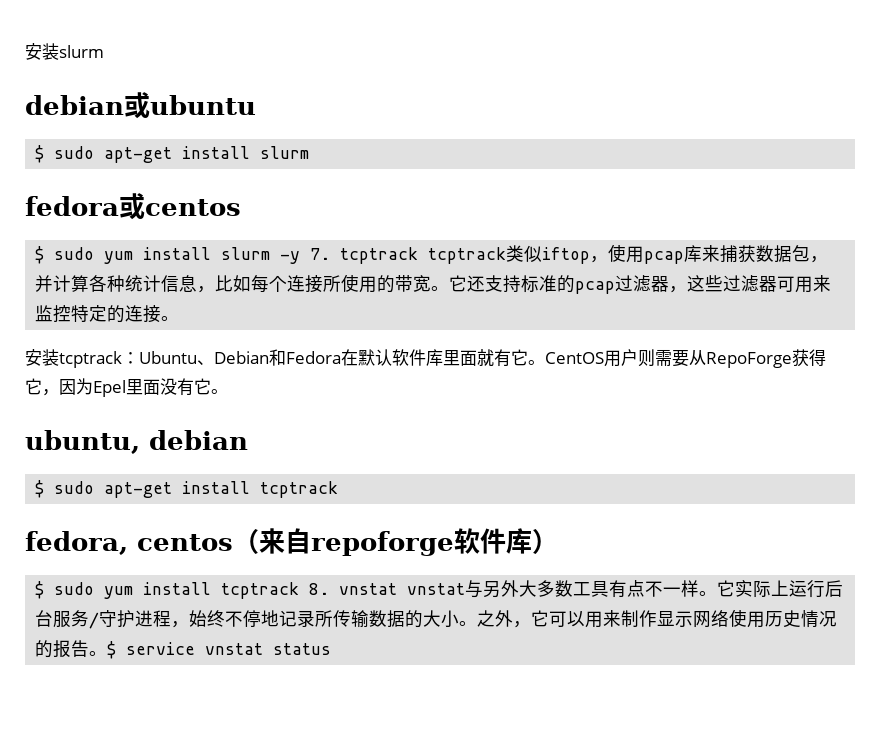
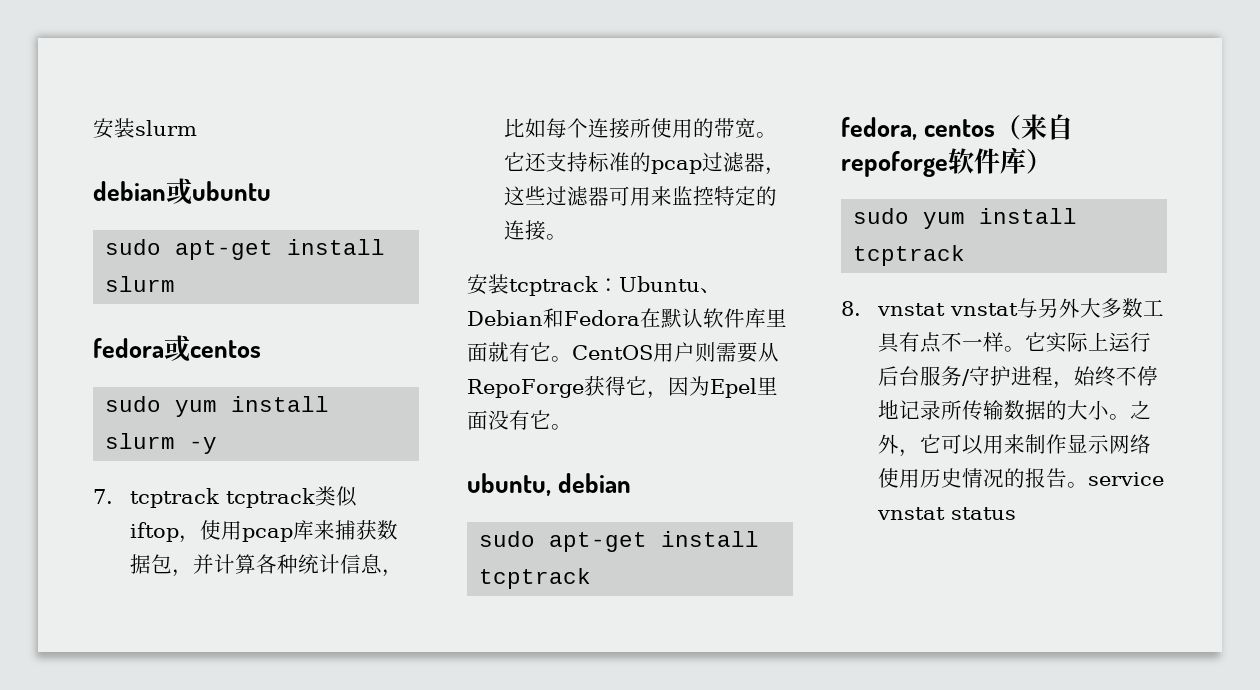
- $ sudo apt-get install slurm
+ sudo apt-get install slurm
- $ sudo yum install slurm -y 7. tcptrack tcptrack类似iftop，使用pcap库来捕获数据包，并计算各种统计信息，比如每个连接所使用的带宽。
+ sudo yum install slurm -y
+ 7. tcptrack tcptrack类似iftop，使用pcap库来捕获数据包，并计算各种统计信息，比如每个连接所使用的带宽。
- $ sudo apt-get install tcptrack
+ sudo apt-get install tcptrack
- $ sudo yum install tcptrack 8. vnstat vnstat与另外大多数工具有点不一样。
+ sudo yum install tcptrack
+ 8. vnstat vnstat与另外大多数工具有点不一样。
- 之外，它可以用来制作显示网络使用历史情况的报告。$ service vnstat status
+ 之外，它可以用来制作显示网络使用历史情况的报告。service vnstat status

